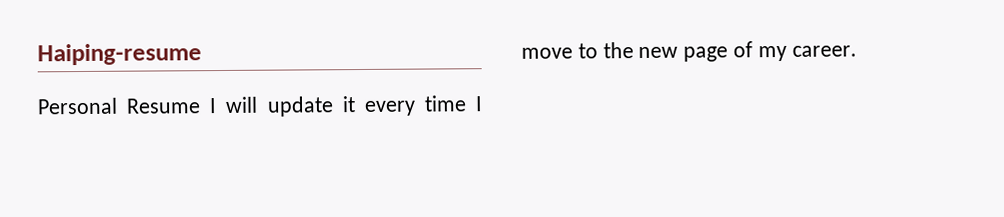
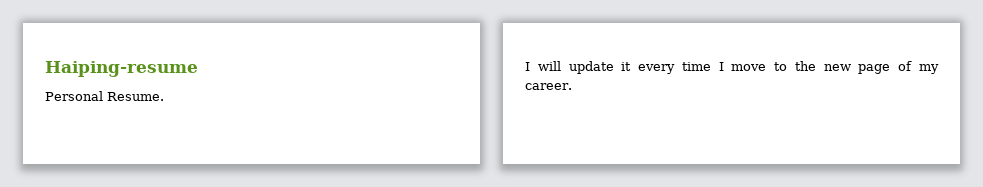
- Personal Resume I will update it every time I move to the new page of my career.
+ Personal Resume.
+ I will update it every time I move to the new page of my career.

